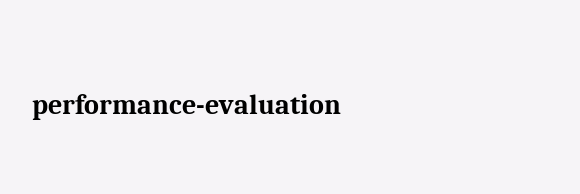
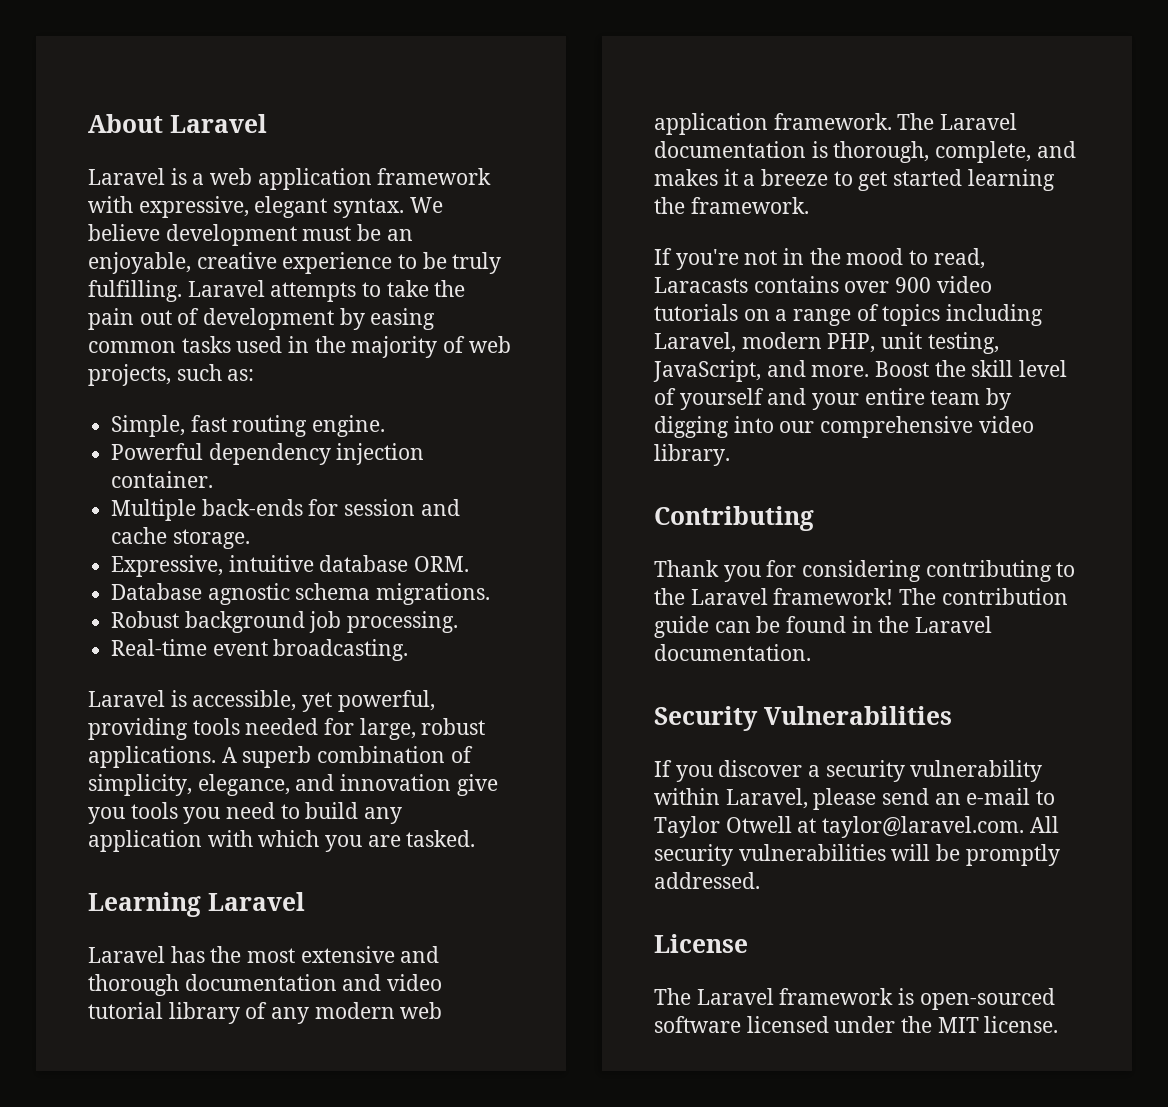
- performance-evaluation
+ About Laravel
+ Laravel is a web application framework with expressive, elegant syntax. We believe development must be an enjoyable, creative experience to be truly fulfilling. Laravel attempts to take the pain out of development by easing common tasks used in the majority of web projects, such as:
+ Simple, fast routing engine.
+ Powerful dependency injection container.
+ Multiple back-ends for session and cache storage.
+ Expressive, intuitive database ORM.
+ Database agnostic schema migrations.
+ Robust background job processing.
+ Real-time event broadcasting.
+ Laravel is accessible, yet powerful, providing tools needed for large, robust applications. A superb combination of simplicity, elegance, and innovation give you tools you need to build any application with which you are tasked.
+ Learning Laravel
+ Laravel has the most extensive and thorough documentation and video tutorial library of any modern web application framework. The Laravel documentation is thorough, complete, and makes it a breeze to get started learning the framework.
+ If you're not in the mood to read, Laracasts contains over 900 video tutorials on a range of topics including Laravel, modern PHP, unit testing, JavaScript, and more. Boost the skill level of yourself and your entire team by digging into our comprehensive video library.
+ Contributing
+ Thank you for considering contributing to the Laravel framework! The contribution guide can be found in the Laravel documentation.
+ Security Vulnerabilities
+ If you discover a security vulnerability within Laravel, please send an e-mail to Taylor Otwell at taylor@laravel.com. All security vulnerabilities will be promptly addressed.
+ License
+ The Laravel framework is open-sourced software licensed under the MIT license.

